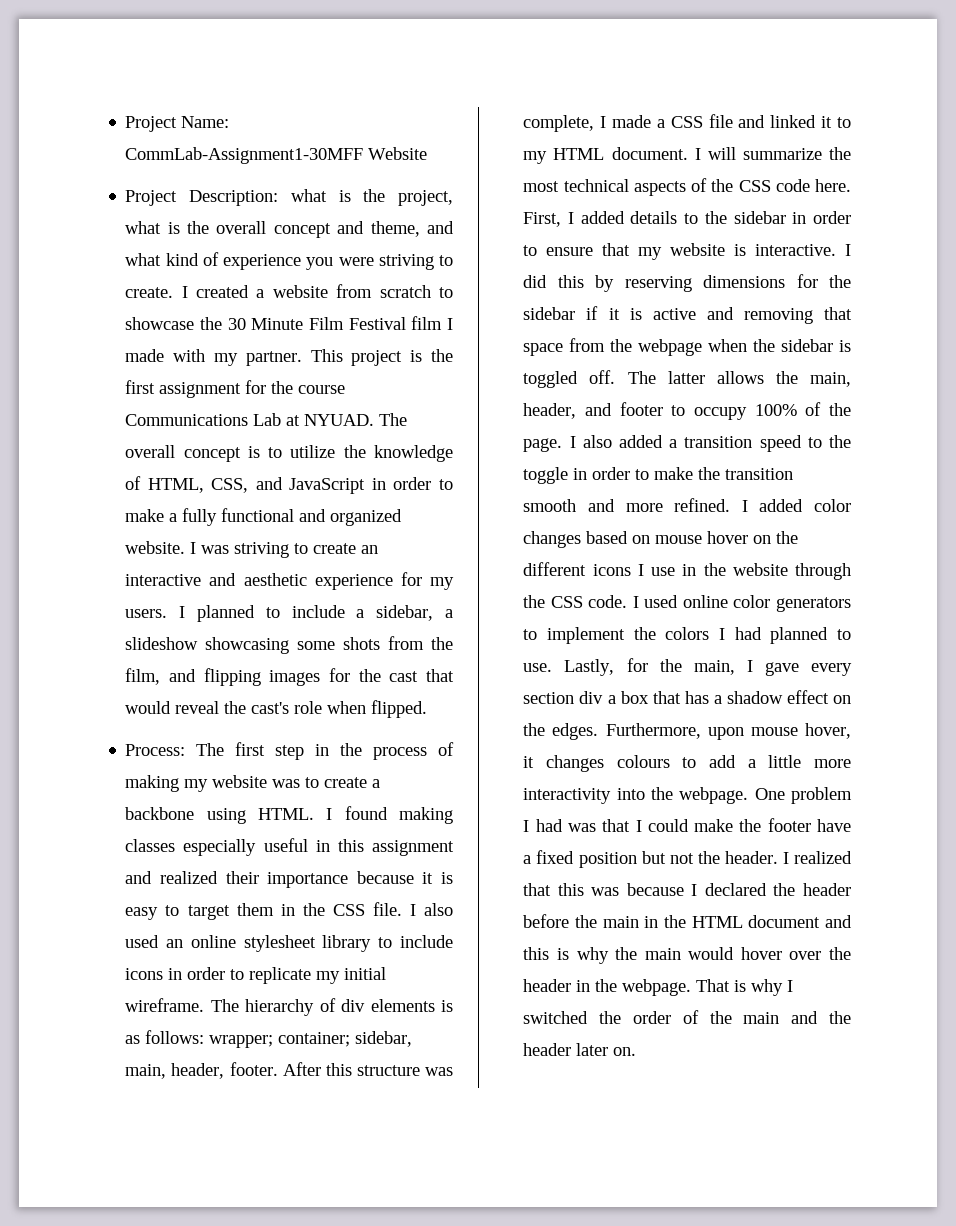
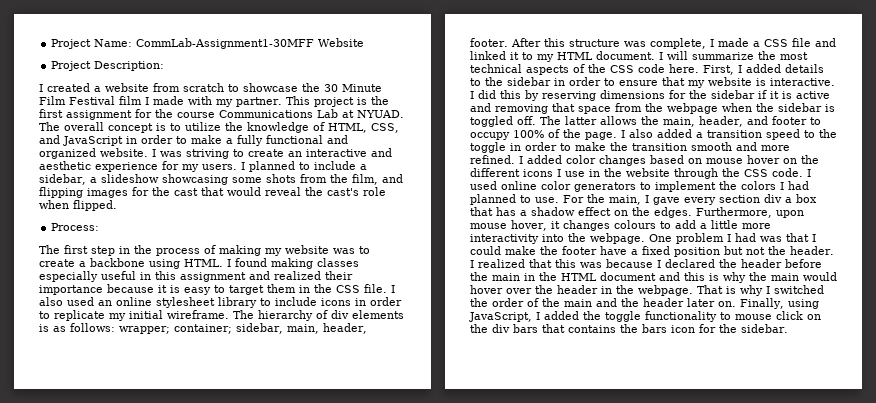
- Project Description: what is the project, what is the overall concept and theme, and what kind of experience you were striving to create. I created a website from scratch to showcase the 30 Minute Film Festival film I made with my partner.
+ Project Description:
+ I created a website from scratch to showcase the 30 Minute Film Festival film I made with my partner.
- Process: The first step in the process of making my website was to create a backbone using HTML.
+ Process:
+ The first step in the process of making my website was to create a backbone using HTML.
- Lastly, for the main, I gave every section div a box that has a shadow effect on the edges.
+ For the main, I gave every section div a box that has a shadow effect on the edges.
+ Finally, using JavaScript, I added the toggle functionality to mouse click on the div bars that contains the bars icon for the sidebar.

